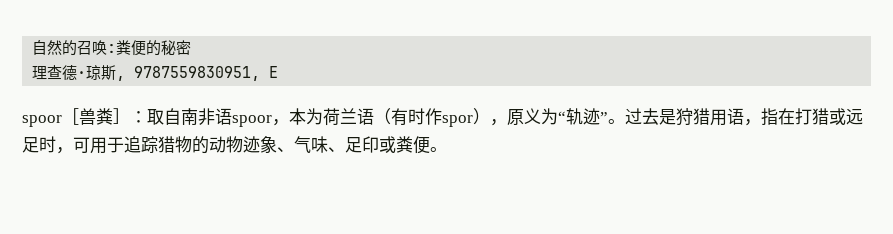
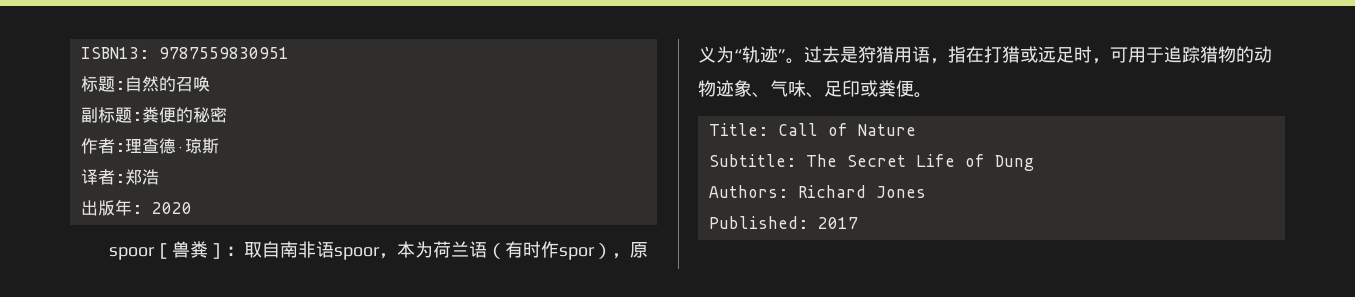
- 自然的召唤:粪便的秘密
+ ISBN13: 9787559830951
+ 标题:自然的召唤
+ 副标题:粪便的秘密
- 理查德·琼斯, 9787559830951, E
+ 作者:理查德·琼斯
+ 译者:郑浩
+ 出版年: 2020
+ Title: Call of Nature
+ Subtitle: The Secret Life of Dung
+ Authors: Richard Jones
+ Published: 2017

